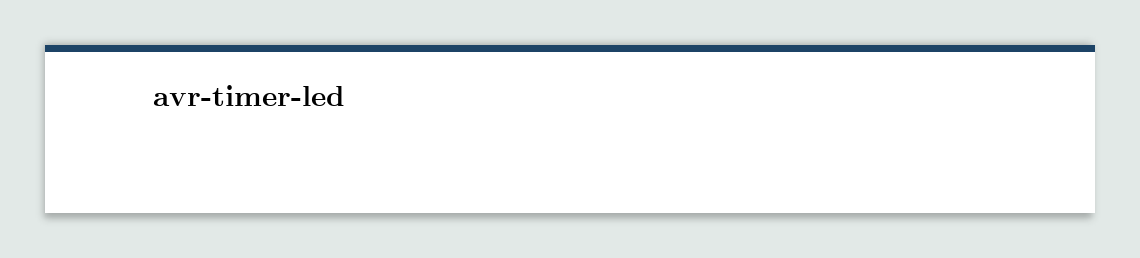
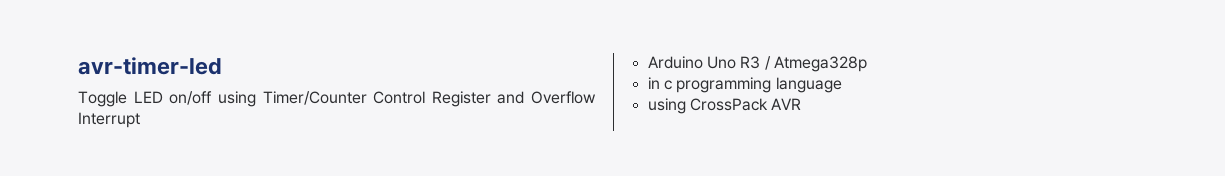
+ Toggle LED on/off using Timer/Counter Control Register and Overflow Interrupt
+ Arduino Uno R3 / Atmega328p
+ in c programming language
+ using CrossPack AVR

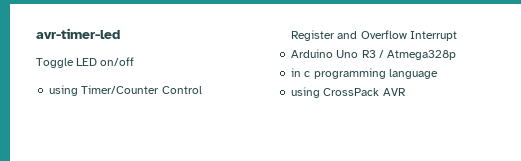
- Toggle LED on/off using Timer/Counter Control Register and Overflow Interrupt
+ Toggle LED on/off
+ using Timer/Counter Control Register and Overflow Interrupt

